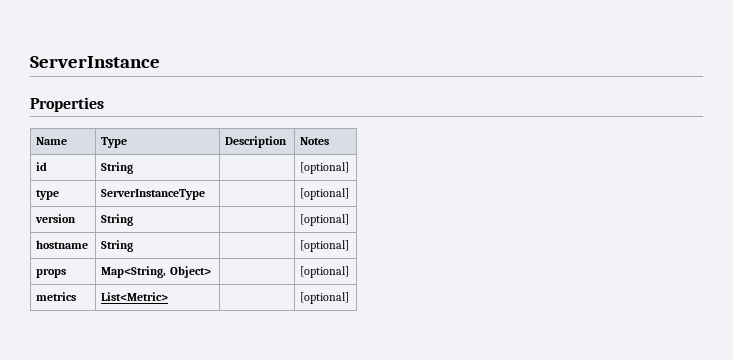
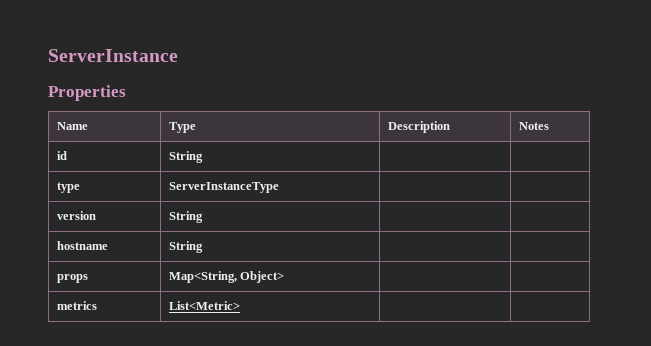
- id | String | | [optional]
+ id | String | |
- type | ServerInstanceType | | [optional]
+ type | ServerInstanceType | |
- version | String | | [optional]
+ version | String | |
- hostname | String | | [optional]
+ hostname | String | |
- props | Map<String, Object> | | [optional]
+ props | Map<String, Object> | |
- metrics | List<Metric> | | [optional]
+ metrics | List<Metric> | |

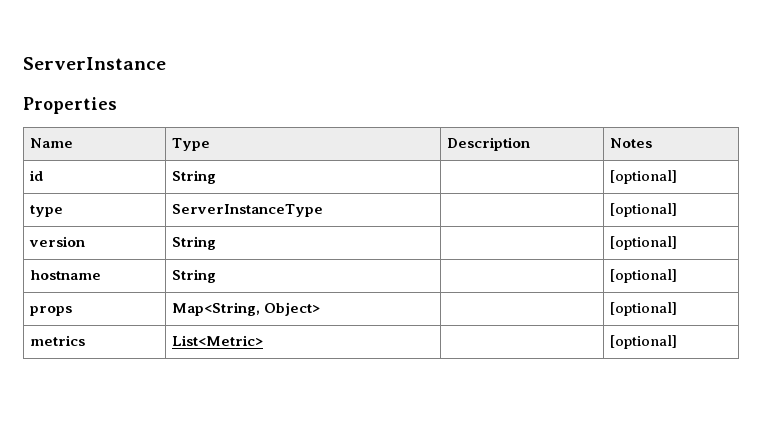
- id | String | |
+ id | String | | [optional]
- type | ServerInstanceType | |
+ type | ServerInstanceType | | [optional]
- version | String | |
+ version | String | | [optional]
- hostname | String | |
+ hostname | String | | [optional]
- props | Map<String, Object> | |
+ props | Map<String, Object> | | [optional]
- metrics | List<Metric> | |
+ metrics | List<Metric> | | [optional]

